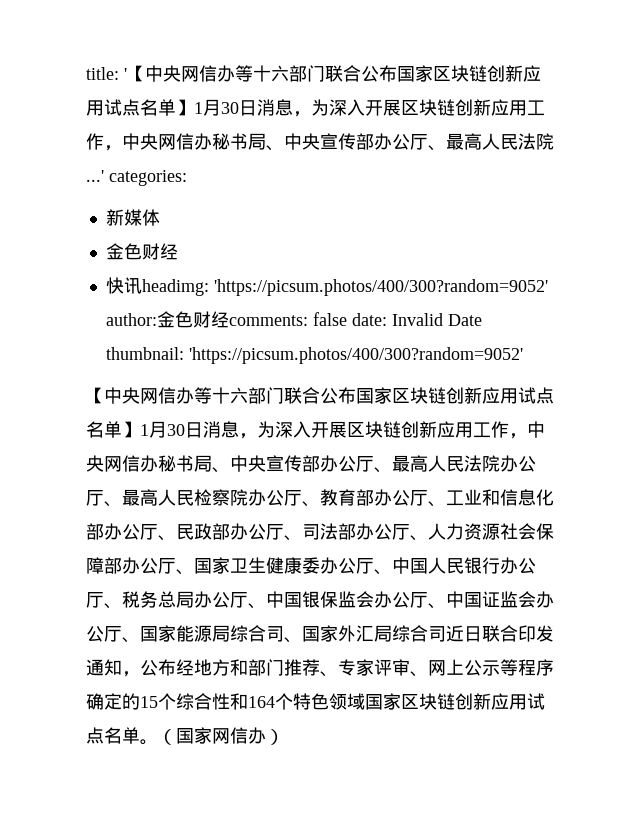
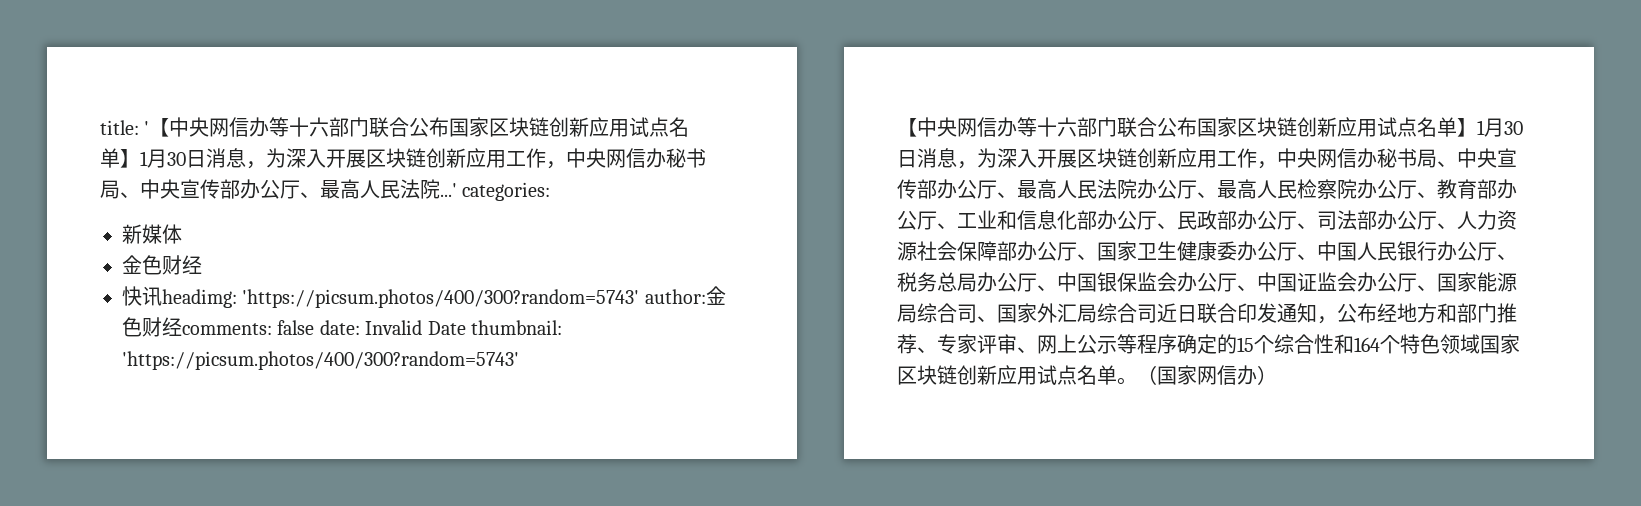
- 快讯headimg: 'https://picsum.photos/400/300?random=9052' author:金色财经comments: false date: Invalid Date thumbnail: 'https://picsum.photos/400/300?random=9052'
+ 快讯headimg: 'https://picsum.photos/400/300?random=5743' author:金色财经comments: false date: Invalid Date thumbnail: 'https://picsum.photos/400/300?random=5743'

